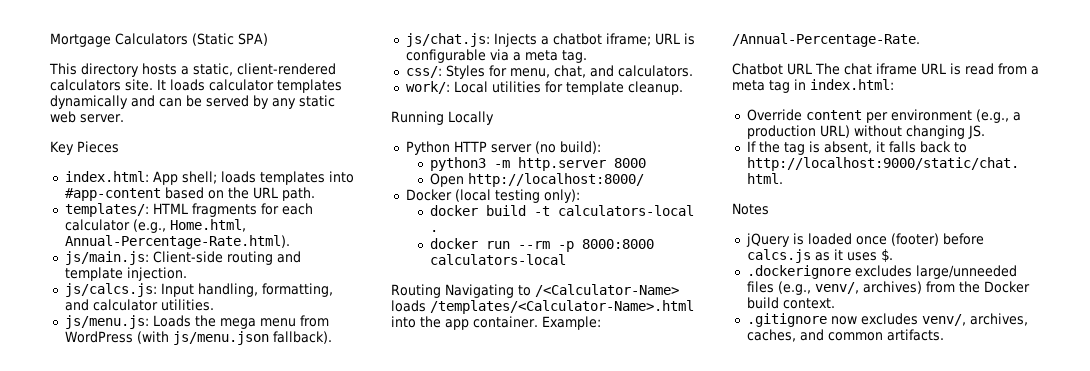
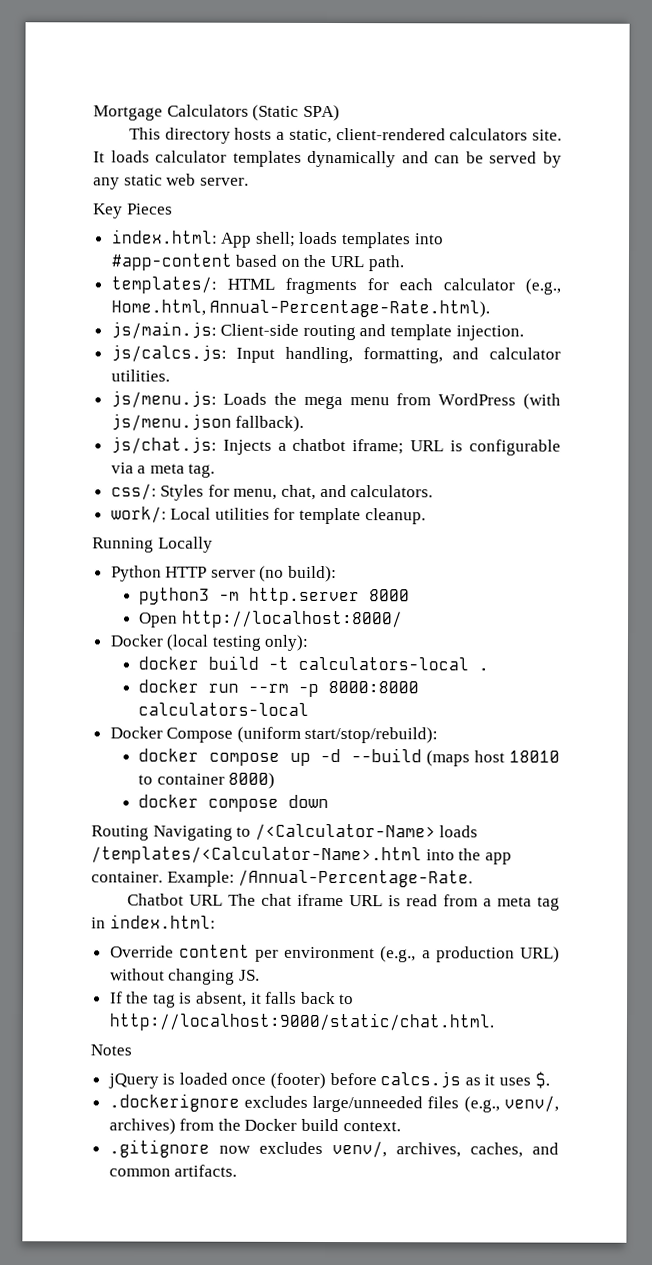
+ Docker Compose (uniform start/stop/rebuild):
+ docker compose up -d --build (maps host 18010 to container 8000)
+ docker compose down

